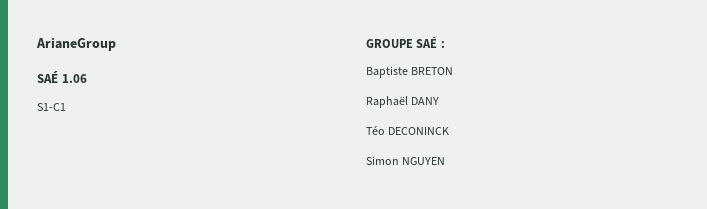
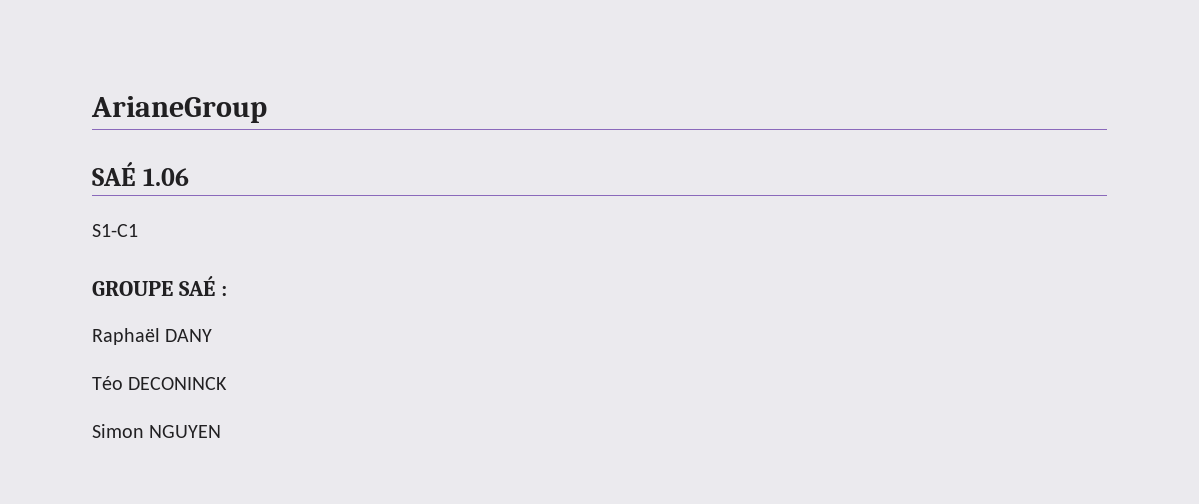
- Baptiste BRETON

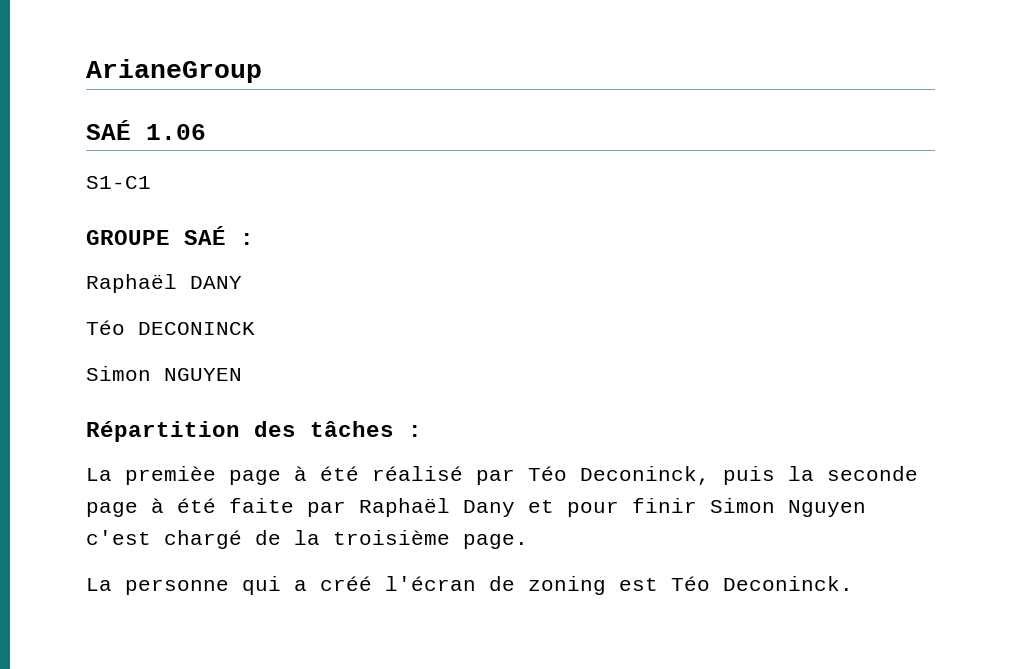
+ Répartition des tâches :
+ La premièe page à été réalisé par Téo Deconinck, puis la seconde page à été faite par Raphaël Dany et pour finir Simon Nguyen c'est chargé de la troisième page.
+ La personne qui a créé l'écran de zoning est Téo Deconinck.

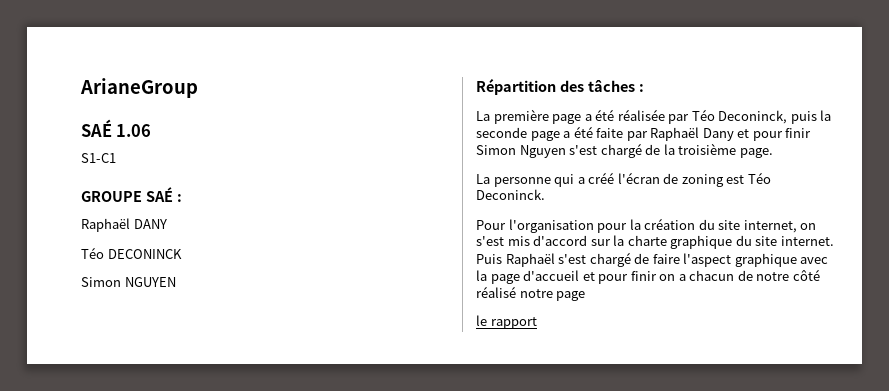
- La premièe page à été réalisé par Téo Deconinck, puis la seconde page à été faite par Raphaël Dany et pour finir Simon Nguyen c'est chargé de la troisième page.
+ La première page a été réalisée par Téo Deconinck, puis la seconde page a été faite par Raphaël Dany et pour finir Simon Nguyen s'est chargé de la troisième page.
+ Pour l'organisation pour la création du site internet, on s'est mis d'accord sur la charte graphique du site internet. Puis Raphaël s'est chargé de faire l'aspect graphique avec la page d'accueil et pour finir on a chacun de notre côté réalisé notre page
+ le rapport

